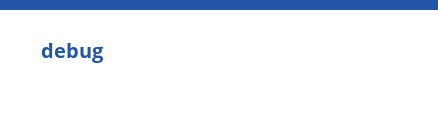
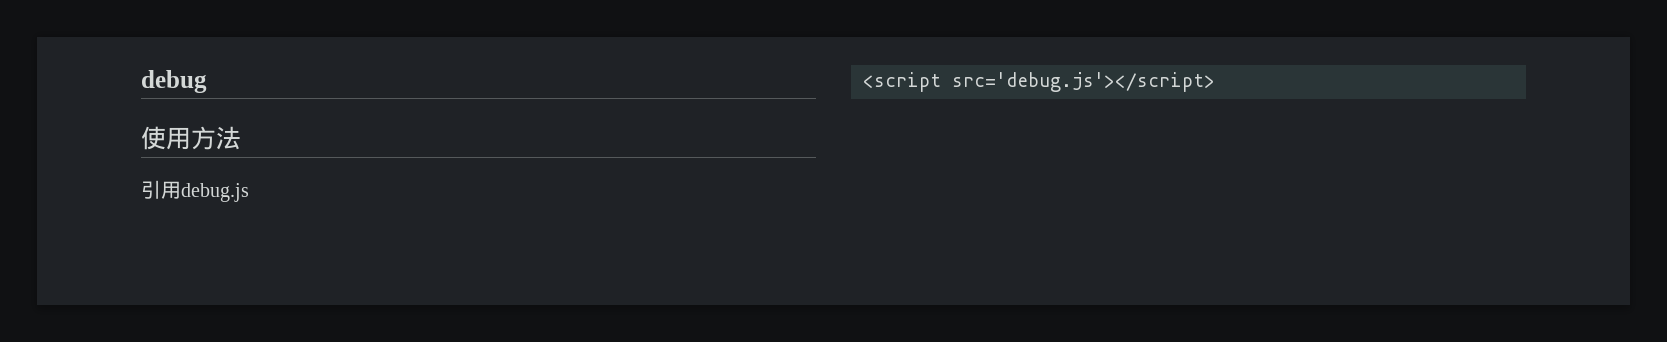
+ 使用方法
+ 引用debug.js
+ <script src='debug.js'></script>

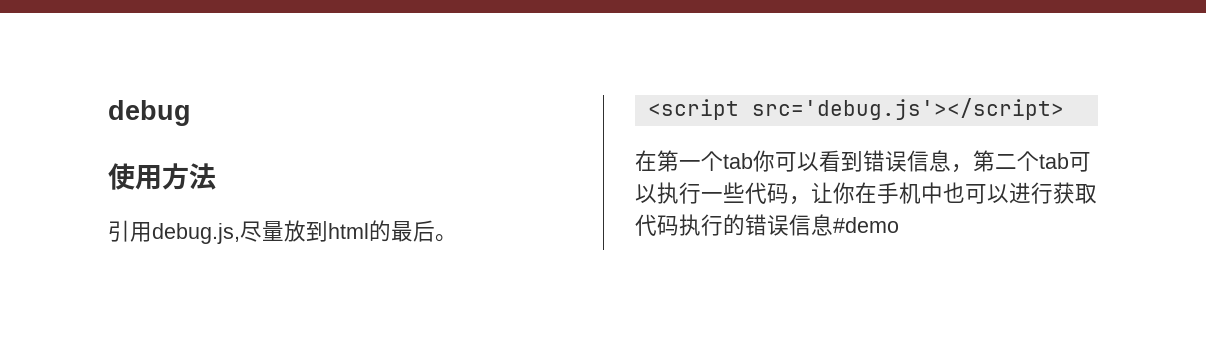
- 引用debug.js
+ 引用debug.js,尽量放到html的最后。
  <script src='debug.js'></script>
+ 在第一个tab你可以看到错误信息，第二个tab可以执行一些代码，让你在手机中也可以进行获取代码执行的错误信息#demo

